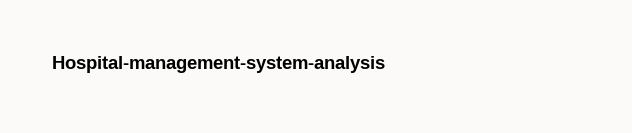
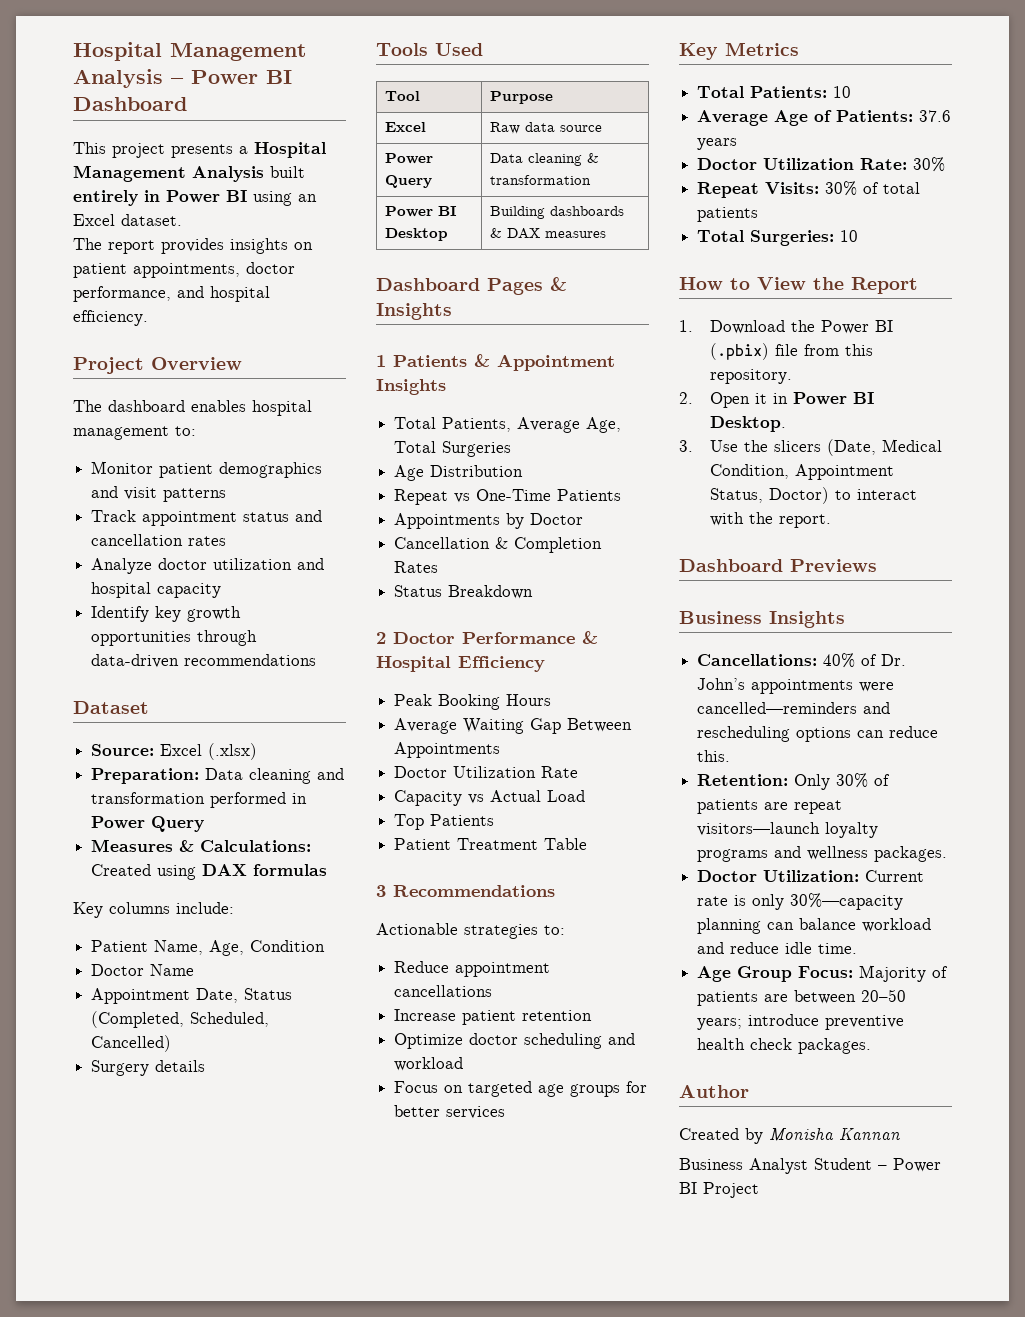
- Hospital-management-system-analysis
+ Hospital Management Analysis – Power BI Dashboard
+ This project presents a Hospital Management Analysis built entirely in Power BI using an Excel dataset.
+ The report provides insights on patient appointments, doctor performance, and hospital efficiency.
+ Project Overview
+ The dashboard enables hospital management to:
+ Monitor patient demographics and visit patterns
+ Track appointment status and cancellation rates
+ Analyze doctor utilization and hospital capacity
+ Identify key growth opportunities through data-driven recommendations
+ Dataset
+ Source: Excel (.xlsx)
+ Preparation: Data cleaning and transformation performed in Power Query
+ Measures & Calculations: Created using DAX formulas
+ Key columns include:
+ Patient Name, Age, Condition
+ Doctor Name
+ Appointment Date, Status (Completed, Scheduled, Cancelled)
+ Surgery details
+ Tools Used
+ Tool | Purpose
+ Excel | Raw data source
+ Power Query | Data cleaning & transformation
+ Power BI Desktop | Building dashboards & DAX measures
+ Dashboard Pages & Insights
+ 1 Patients & Appointment Insights
+ Total Patients, Average Age, Total Surgeries
+ Age Distribution
+ Repeat vs One-Time Patients
+ Appointments by Doctor
+ Cancellation & Completion Rates
+ Status Breakdown
+ 2 Doctor Performance & Hospital Efficiency
+ Peak Booking Hours
+ Average Waiting Gap Between Appointments
+ Doctor Utilization Rate
+ Capacity vs Actual Load
+ Top Patients
+ Patient Treatment Table
+ 3 Recommendations
+ Actionable strategies to:
+ Reduce appointment cancellations
+ Increase patient retention
+ Optimize doctor scheduling and workload
+ Focus on targeted age groups for better services
+ Key Metrics
+ Total Patients: 10
+ Average Age of Patients: 37.6 years
+ Doctor Utilization Rate: 30%
+ Repeat Visits: 30% of total patients
+ Total Surgeries: 10
+ How to View the Report
+ 1. Download the Power BI (.pbix) file from this repository.
+ 2. Open it in Power BI Desktop.
+ 3. Use the slicers (Date, Medical Condition, Appointment Status, Doctor) to interact with the report.
+ Dashboard Previews
+ Business Insights
+ Cancellations: 40% of Dr. John’s appointments were cancelled—reminders and rescheduling options can reduce this.
+ Retention: Only 30% of patients are repeat visitors—launch loyalty programs and wellness packages.
+ Doctor Utilization: Current rate is only 30%—capacity planning can balance workload and reduce idle time.
+ Age Group Focus: Majority of patients are between 20–50 years; introduce preventive health check packages.
+ Author
+ Created by Monisha Kannan
+ Business Analyst Student – Power BI Project

